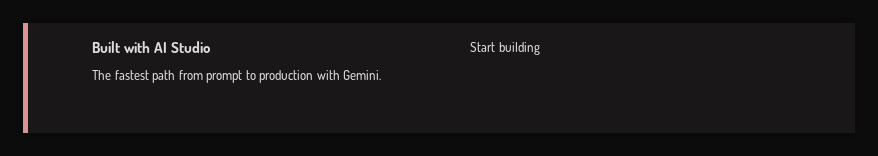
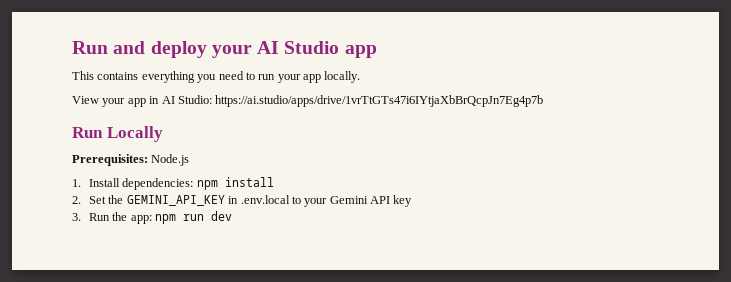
- Built with AI Studio
- The fastest path from prompt to production with Gemini.
- Start building
+ Run and deploy your AI Studio app
+ This contains everything you need to run your app locally.
+ View your app in AI Studio: https://ai.studio/apps/drive/1vrTtGTs47i6IYtjaXbBrQcpJn7Eg4p7b
+ Run Locally
+ Prerequisites: Node.js
+ 1. Install dependencies: npm install
+ 2. Set the GEMINI_API_KEY in .env.local to your Gemini API key
+ 3. Run the app: npm run dev

